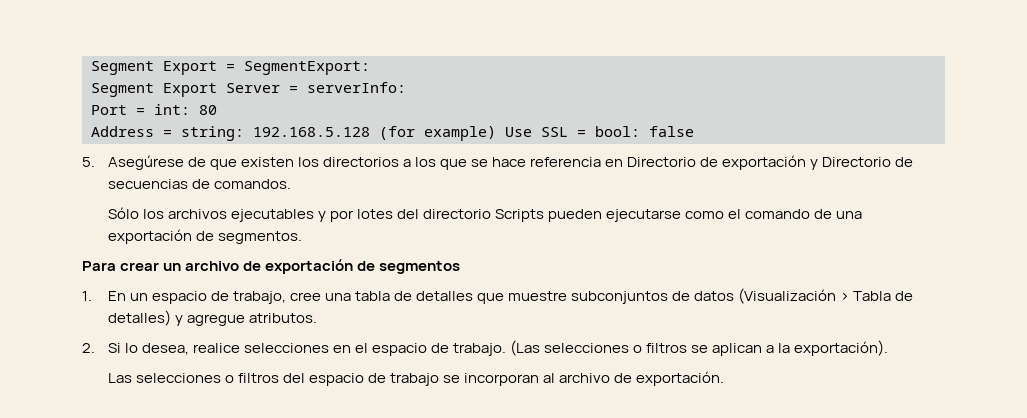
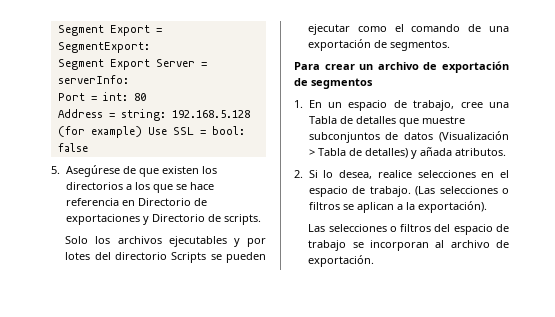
- 5. Asegúrese de que existen los directorios a los que se hace referencia en Directorio de exportación y Directorio de secuencias de comandos.
- Sólo los archivos ejecutables y por lotes del directorio Scripts pueden ejecutarse como el comando de una exportación de segmentos.
+ 5. Asegúrese de que existen los directorios a los que se hace referencia en Directorio de exportaciones y Directorio de scripts.
+ Solo los archivos ejecutables y por lotes del directorio Scripts se pueden ejecutar como el comando de una exportación de segmentos.
- 1. En un espacio de trabajo, cree una tabla de detalles que muestre subconjuntos de datos (Visualización > Tabla de detalles) y agregue atributos.
+ 1. En un espacio de trabajo, cree una Tabla de detalles que muestre subconjuntos de datos (Visualización > Tabla de detalles) y añada atributos.

